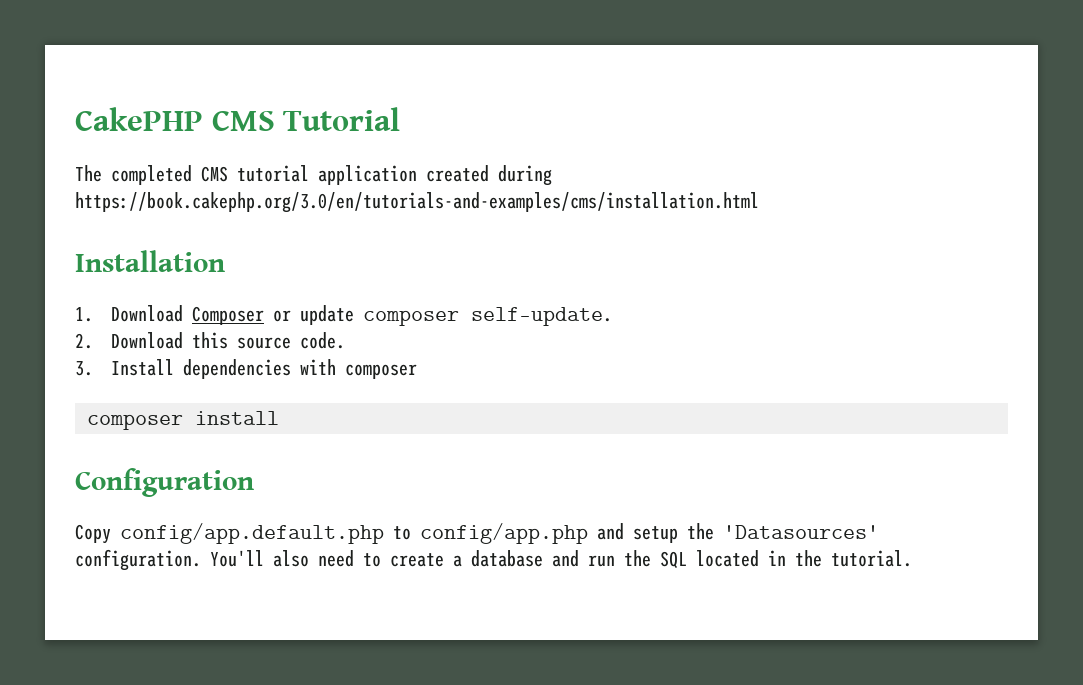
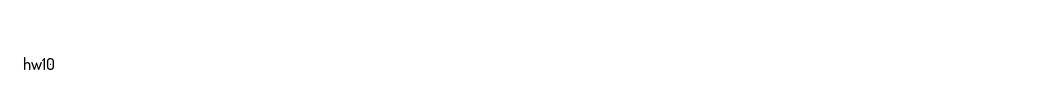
- CakePHP CMS Tutorial
- The completed CMS tutorial application created during https://book.cakephp.org/3.0/en/tutorials-and-examples/cms/installation.html
- Installation
- 1. Download Composer or update composer self-update.
- 2. Download this source code.
- 3. Install dependencies with composer
- composer install
- Configuration
- Copy config/app.default.php to config/app.php and setup the 'Datasources' configuration. You'll also need to create a database and run the SQL located in the tutorial.
+ hw10

